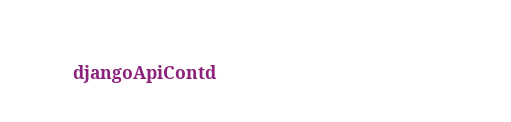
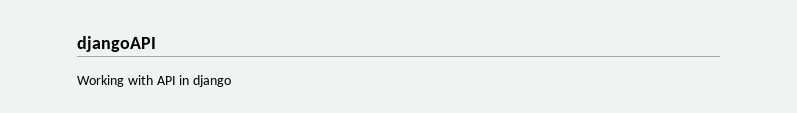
- djangoApiContd
+ djangoAPI
+ Working with API in django

